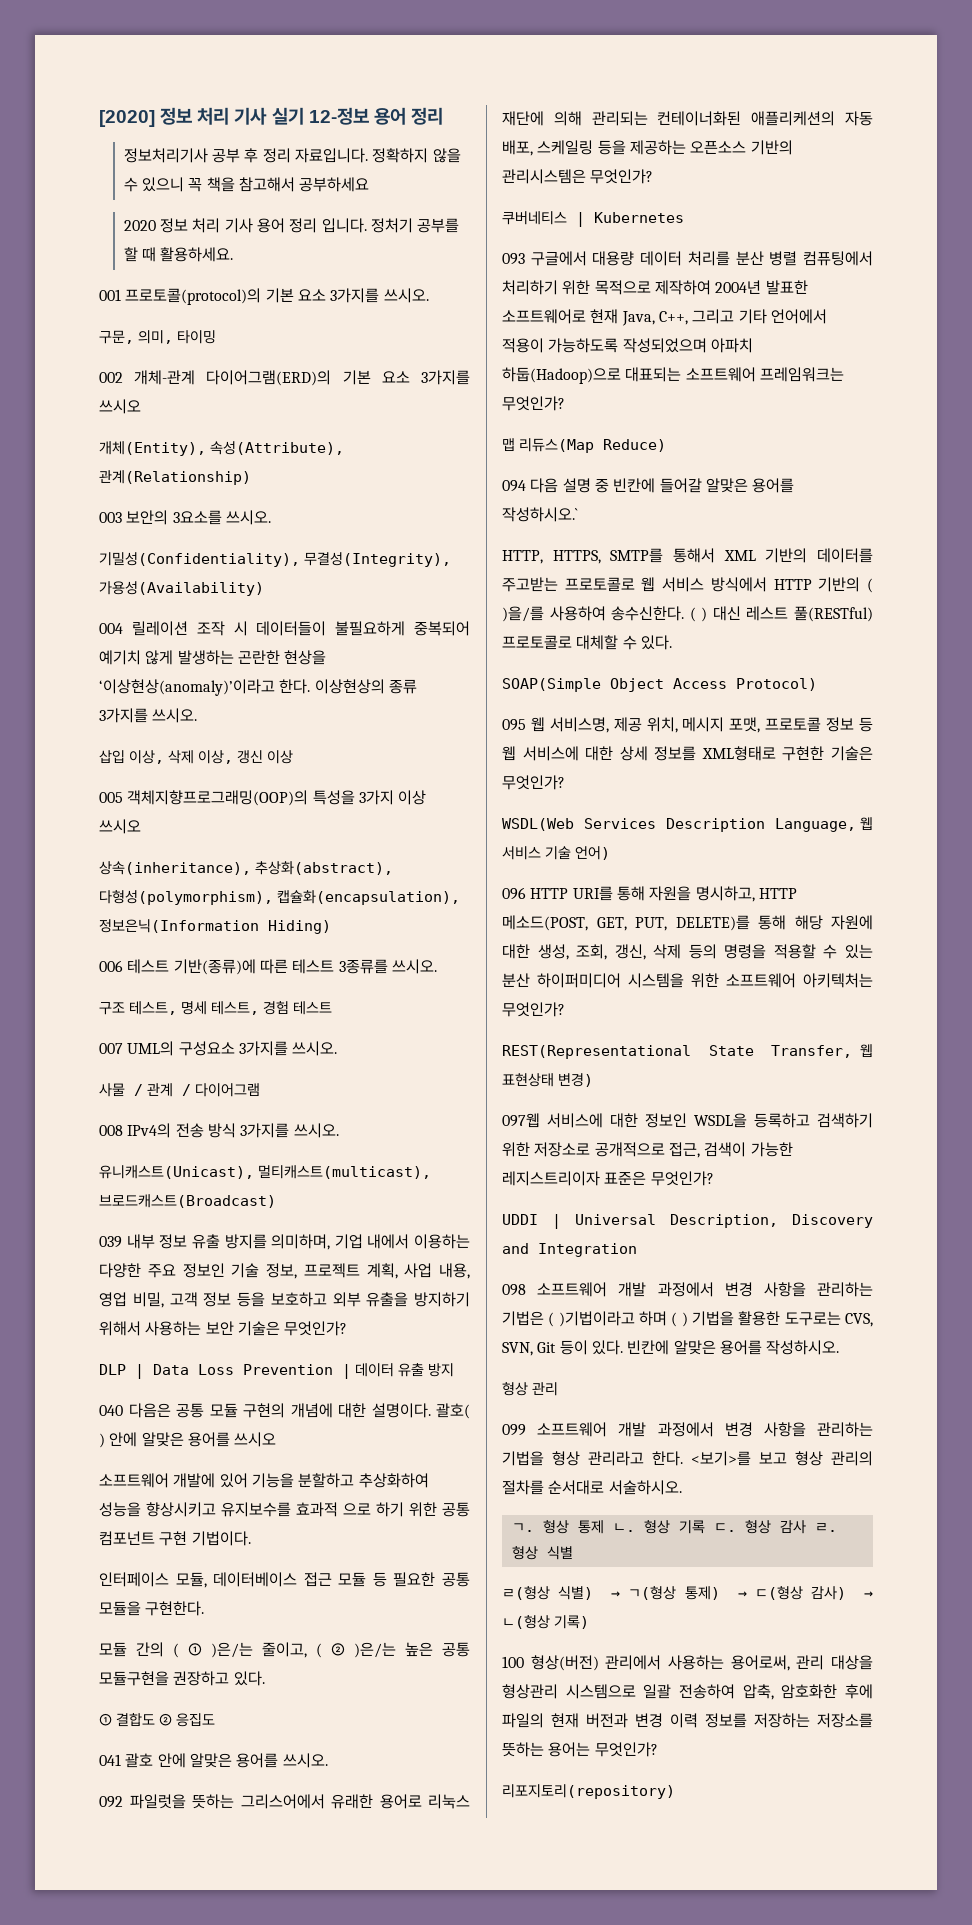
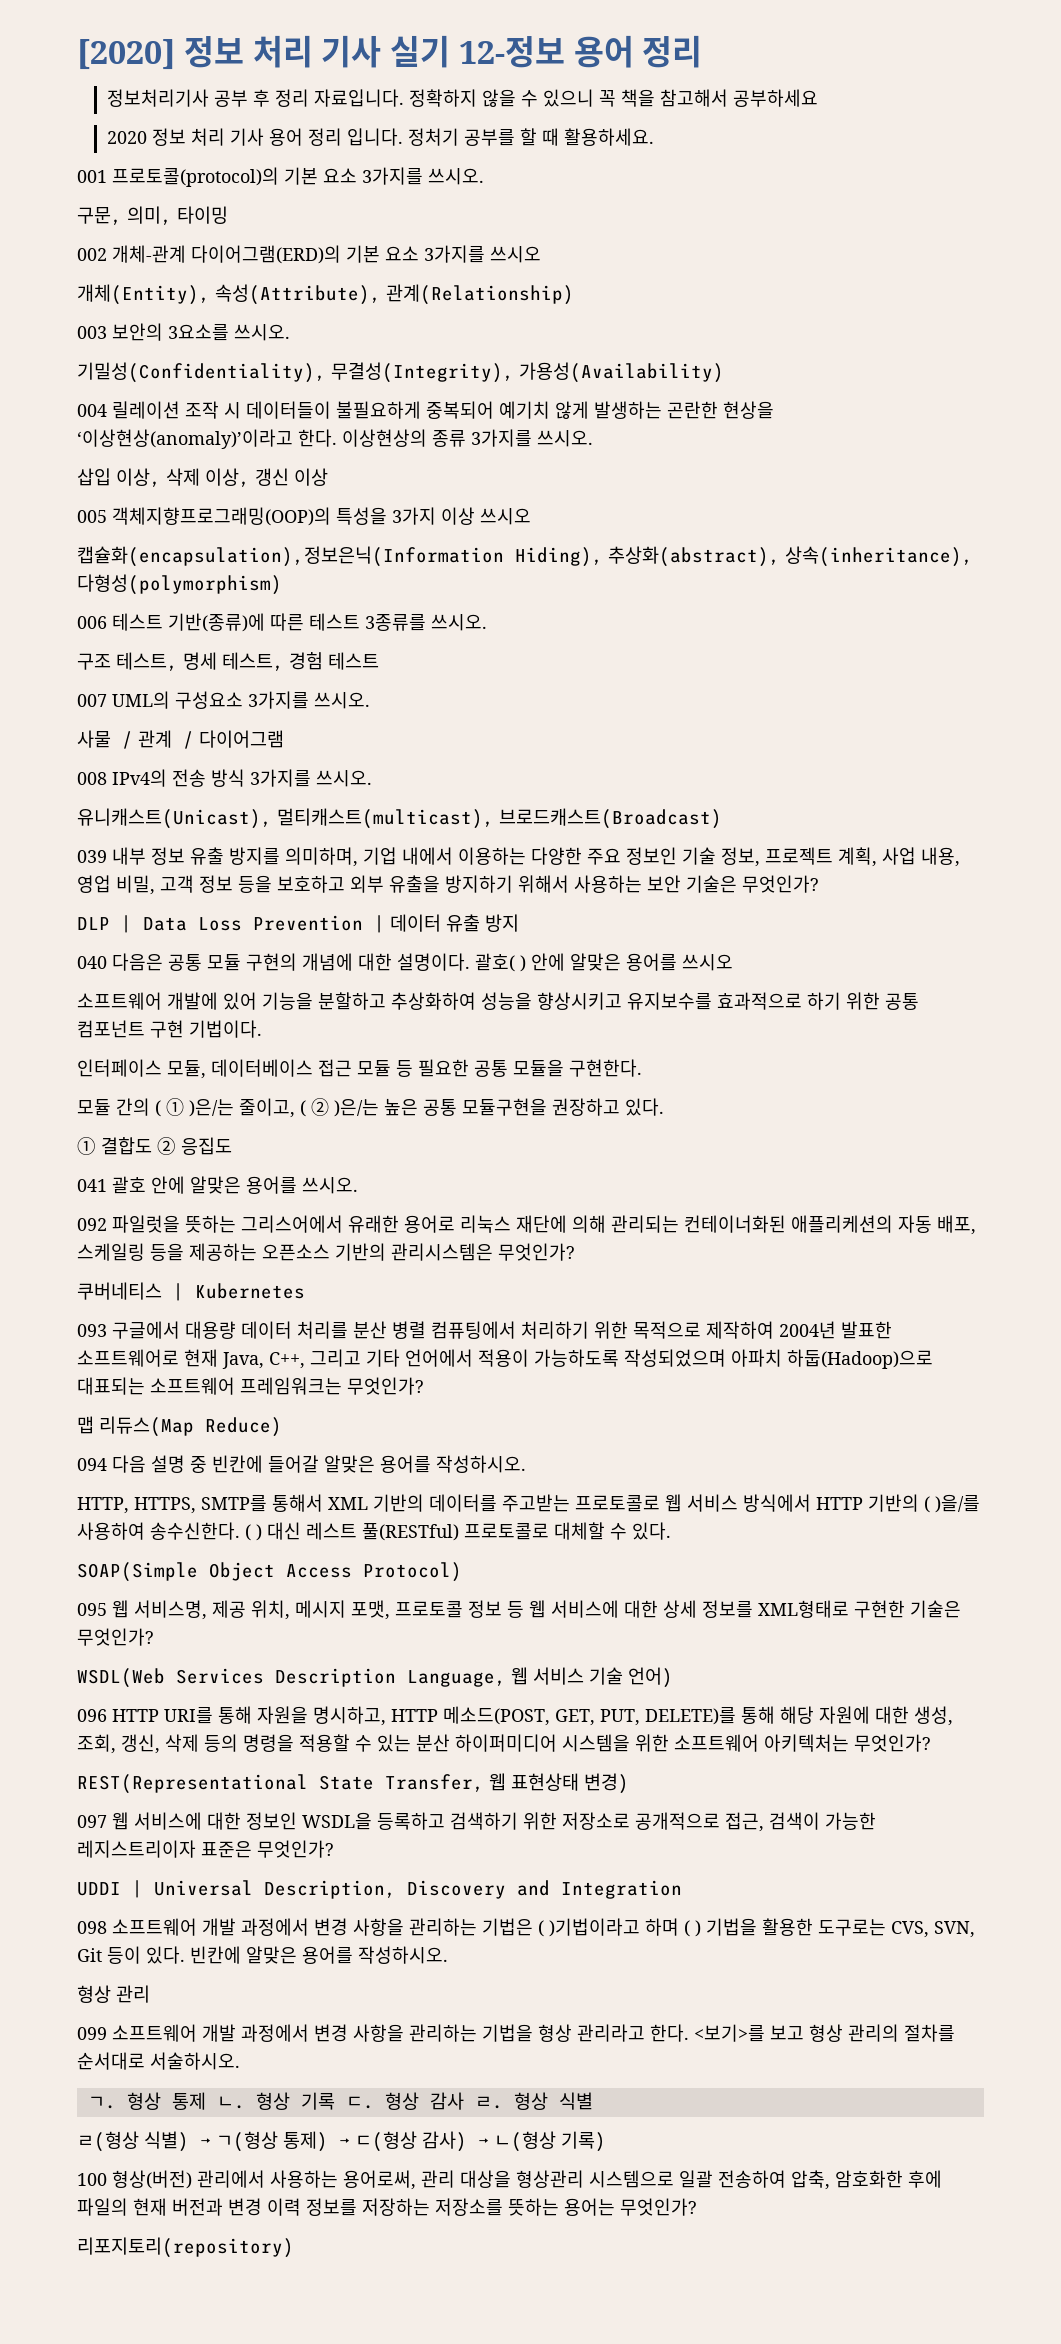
- 상속(inheritance), 추상화(abstract), 다형성(polymorphism), 캡슐화(encapsulation), 정보은닉(Information Hiding)
+ 캡슐화(encapsulation),정보은닉(Information Hiding), 추상화(abstract), 상속(inheritance), 다형성(polymorphism)
- 소프트웨어 개발에 있어 기능을 분할하고 추상화하여 성능을 향상시키고 유지보수를 효과적 으로 하기 위한 공통 컴포넌트 구현 기법이다.
+ 소프트웨어 개발에 있어 기능을 분할하고 추상화하여 성능을 향상시키고 유지보수를 효과적으로 하기 위한 공통 컴포넌트 구현 기법이다.
- 094 다음 설명 중 빈칸에 들어갈 알맞은 용어를 작성하시오.`
+ 094 다음 설명 중 빈칸에 들어갈 알맞은 용어를 작성하시오.
- 097웹 서비스에 대한 정보인 WSDL을 등록하고 검색하기 위한 저장소로 공개적으로 접근, 검색이 가능한 레지스트리이자 표준은 무엇인가?
+ 097 웹 서비스에 대한 정보인 WSDL을 등록하고 검색하기 위한 저장소로 공개적으로 접근, 검색이 가능한 레지스트리이자 표준은 무엇인가?

